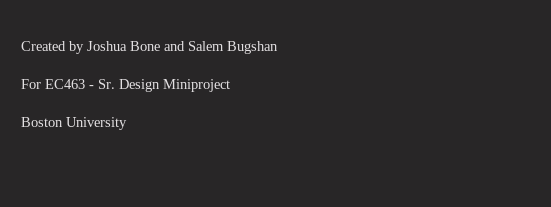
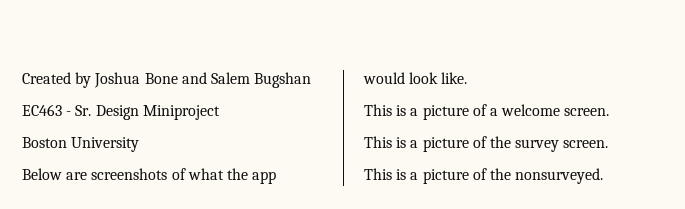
- For EC463 - Sr. Design Miniproject
+ EC463 - Sr. Design Miniproject
+ Below are screenshots of what the app would look like.
+ This is a picture of a welcome screen.
+ This is a picture of the survey screen.
+ This is a picture of the nonsurveyed.

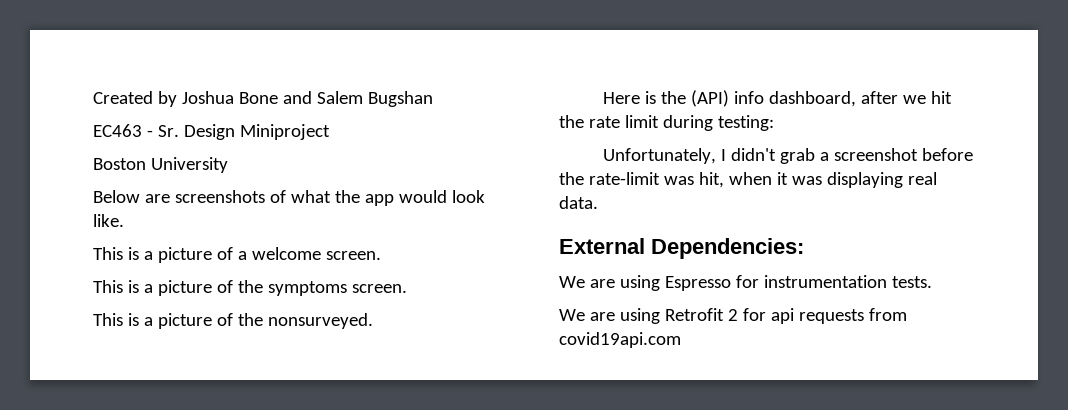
- This is a picture of the survey screen.
+ This is a picture of the symptoms screen.
+ Here is the (API) info dashboard, after we hit the rate limit during testing:
+ Unfortunately, I didn't grab a screenshot before the rate-limit was hit, when it was displaying real data.
+ External Dependencies:
+ We are using Espresso for instrumentation tests.
+ We are using Retrofit 2 for api requests from covid19api.com

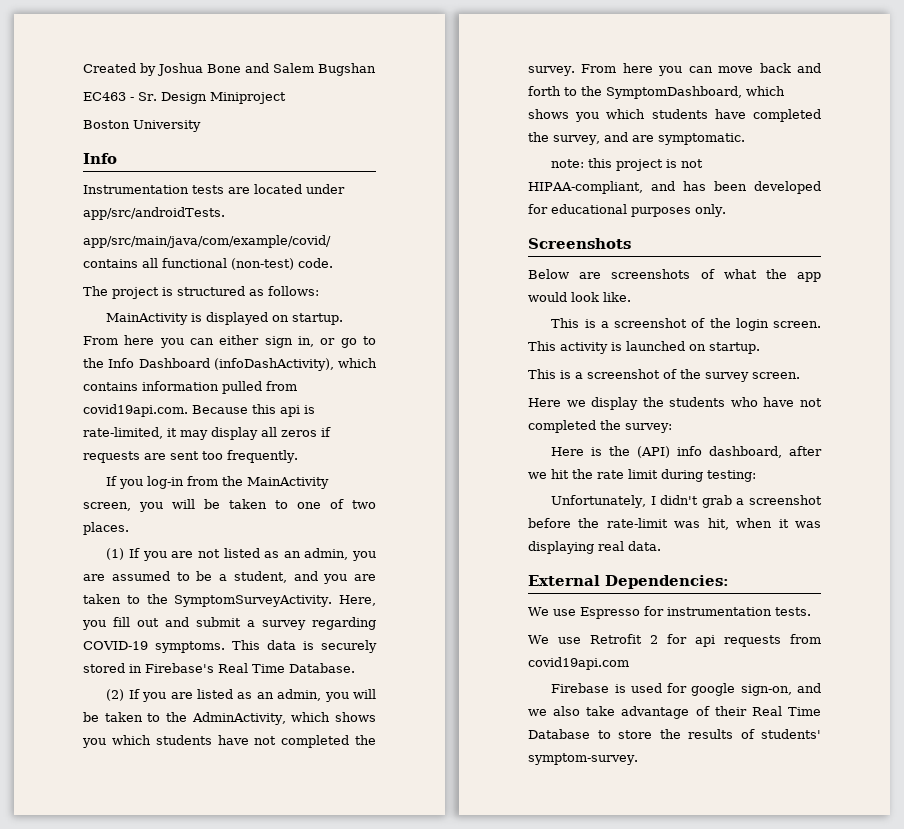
  Boston University
+ Info
+ Instrumentation tests are located under app/src/androidTests.
+ app/src/main/java/com/example/covid/ contains all functional (non-test) code.
+ The project is structured as follows:
+ MainActivity is displayed on startup. From here you can either sign in, or go to the Info Dashboard (infoDashActivity), which contains information pulled from covid19api.com. Because this api is rate-limited, it may display all zeros if requests are sent too frequently.
+ If you log-in from the MainActivity screen, you will be taken to one of two places.
+ (1) If you are not listed as an admin, you are assumed to be a student, and you are taken to the SymptomSurveyActivity. Here, you fill out and submit a survey regarding COVID-19 symptoms. This data is securely stored in Firebase's Real Time Database.
+ (2) If you are listed as an admin, you will be taken to the AdminActivity, which shows you which students have not completed the survey. From here you can move back and forth to the SymptomDashboard, which shows you which students have completed the survey, and are symptomatic.
+ note: this project is not HIPAA-compliant, and has been developed for educational purposes only.
+ Screenshots
- This is a picture of a welcome screen.
- This is a picture of the symptoms screen.
- This is a picture of the nonsurveyed.
+ This is a screenshot of the login screen. This activity is launched on startup.
+ This is a screenshot of the survey screen.
+ Here we display the students who have not completed the survey:
- We are using Espresso for instrumentation tests.
+ We use Espresso for instrumentation tests.
- We are using Retrofit 2 for api requests from covid19api.com
+ We use Retrofit 2 for api requests from covid19api.com
+ Firebase is used for google sign-on, and we also take advantage of their Real Time Database to store the results of students' symptom-survey.

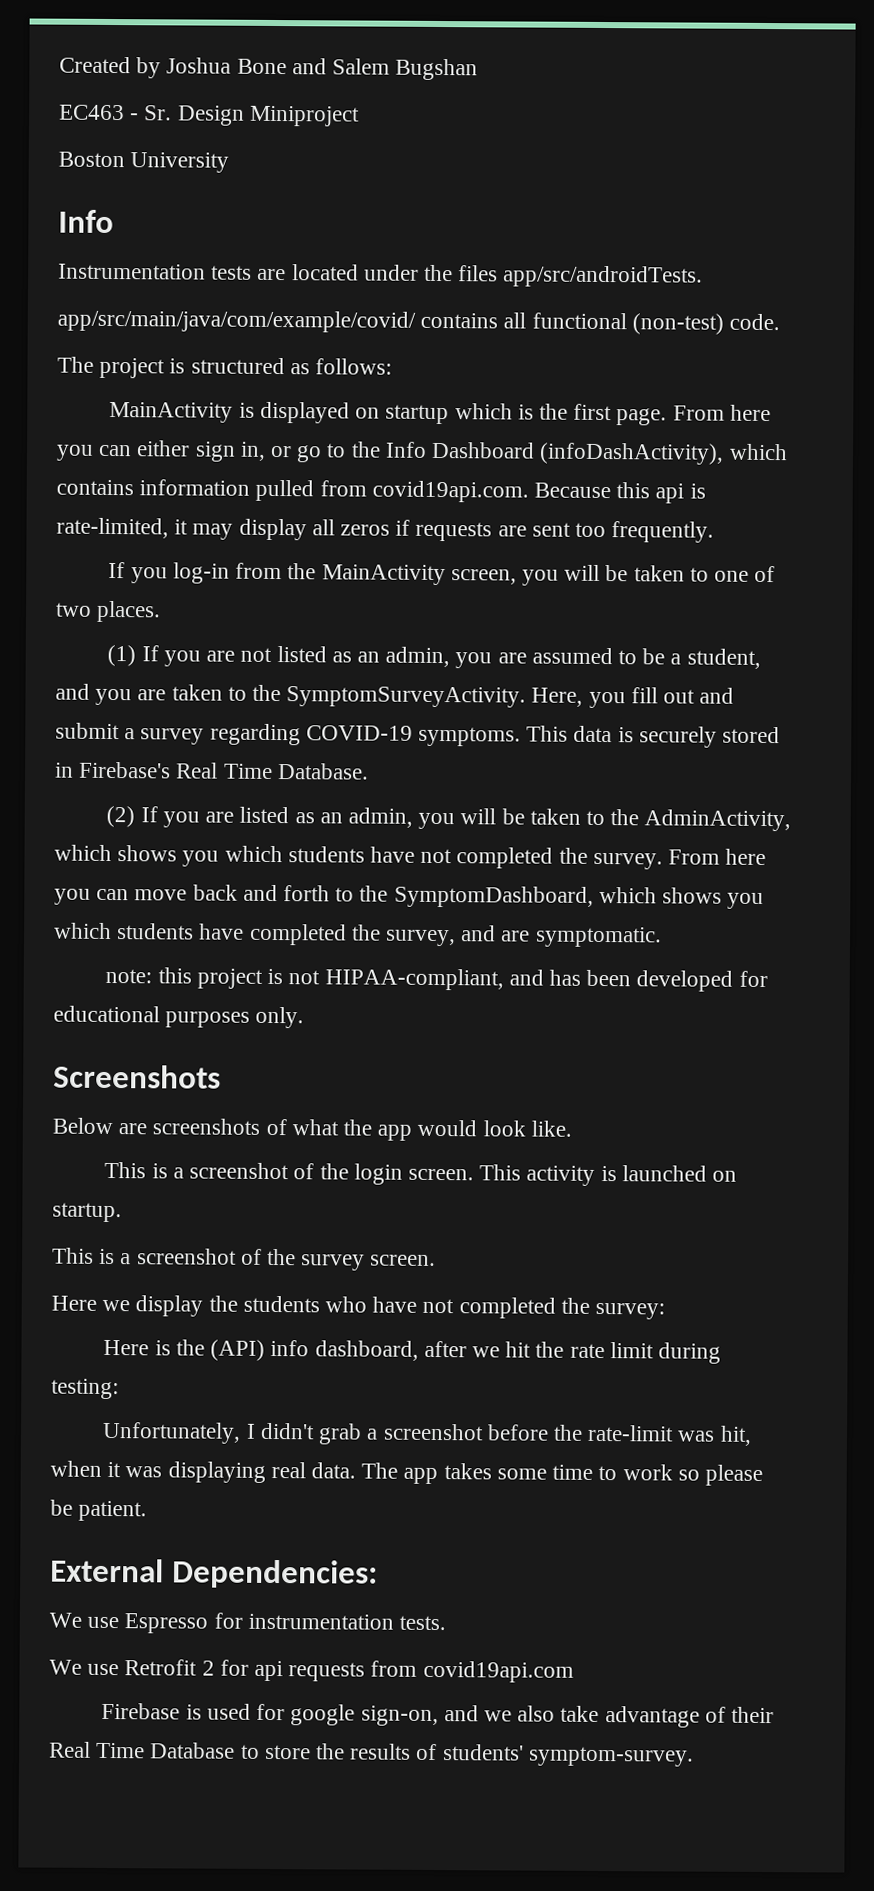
- Instrumentation tests are located under app/src/androidTests.
+ Instrumentation tests are located under the files app/src/androidTests.
- MainActivity is displayed on startup.
+ MainActivity is displayed on startup which is the first page.
+ The app takes some time to work so please be patient.

